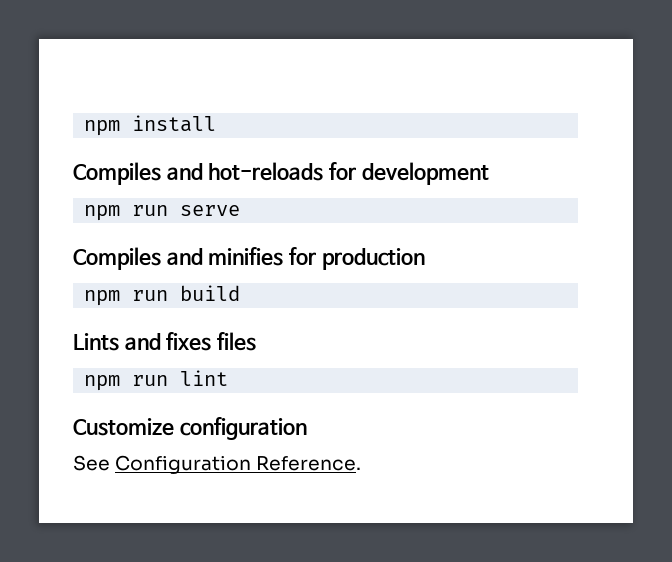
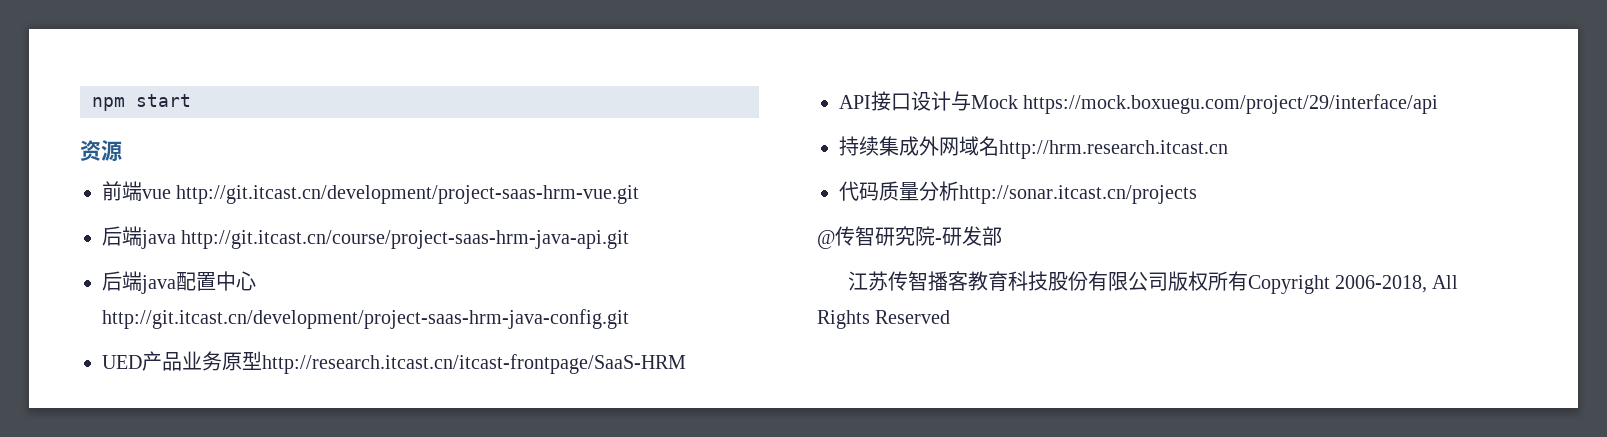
- npm install
- Compiles and hot-reloads for development
- npm run serve
- Compiles and minifies for production
- npm run build
- Lints and fixes files
- npm run lint
- Customize configuration
- See Configuration Reference.
+ npm start
+ 资源
+ 前端vue http://git.itcast.cn/development/project-saas-hrm-vue.git
+ 后端java http://git.itcast.cn/course/project-saas-hrm-java-api.git
+ 后端java配置中心http://git.itcast.cn/development/project-saas-hrm-java-config.git
+ UED产品业务原型http://research.itcast.cn/itcast-frontpage/SaaS-HRM
+ API接口设计与Mock https://mock.boxuegu.com/project/29/interface/api
+ 持续集成外网域名http://hrm.research.itcast.cn
+ 代码质量分析http://sonar.itcast.cn/projects
+ @传智研究院-研发部
+ 江苏传智播客教育科技股份有限公司版权所有Copyright 2006-2018, All Rights Reserved

